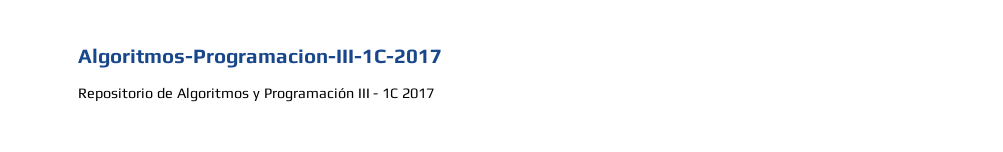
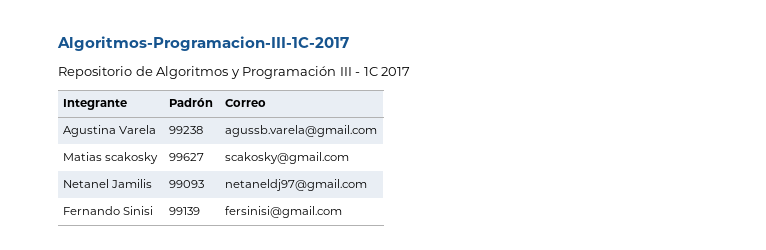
+ Integrante | Padrón | Correo
+ Agustina Varela | 99238 | agussb.varela@gmail.com
+ Matias scakosky | 99627 | scakosky@gmail.com
+ Netanel Jamilis | 99093 | netaneldj97@gmail.com
+ Fernando Sinisi | 99139 | fersinisi@gmail.com

